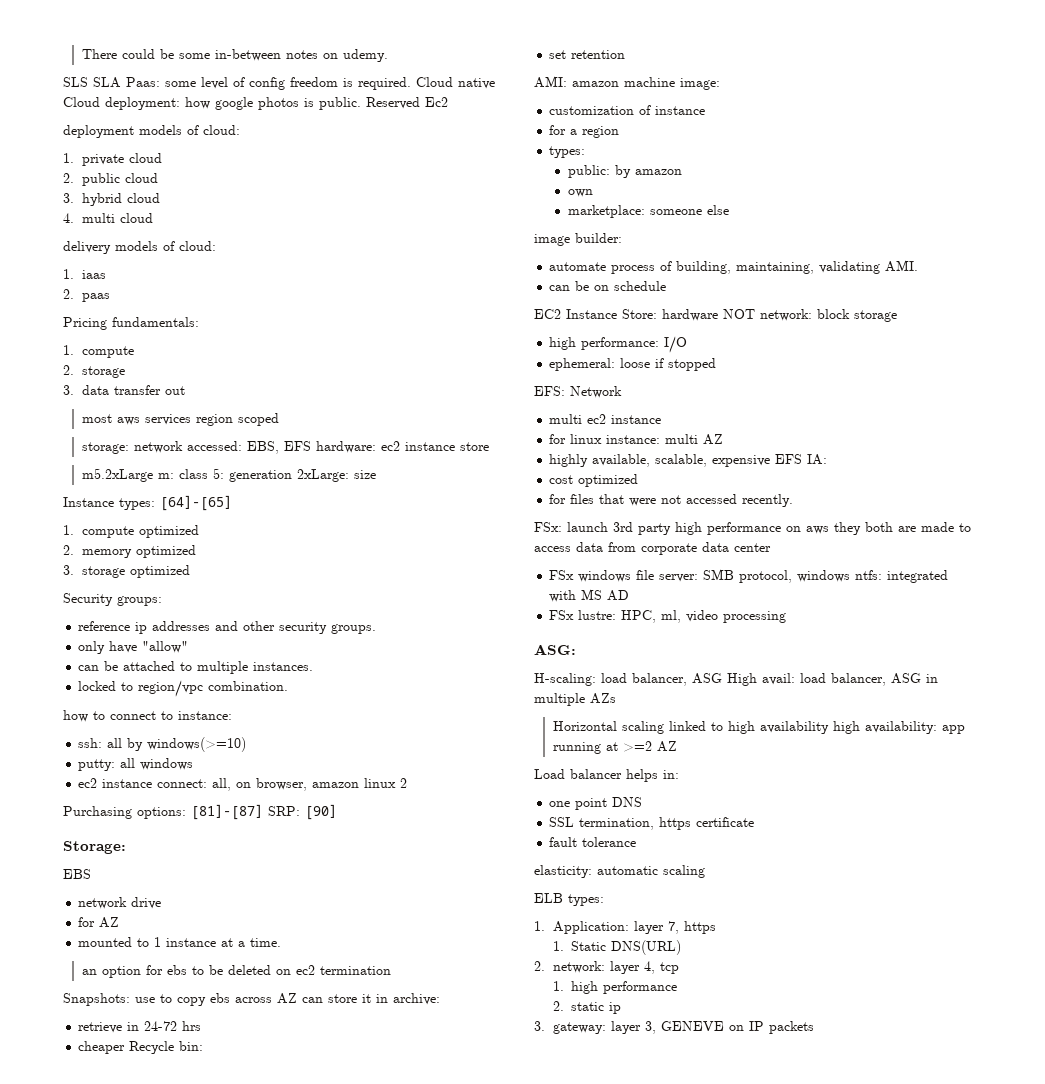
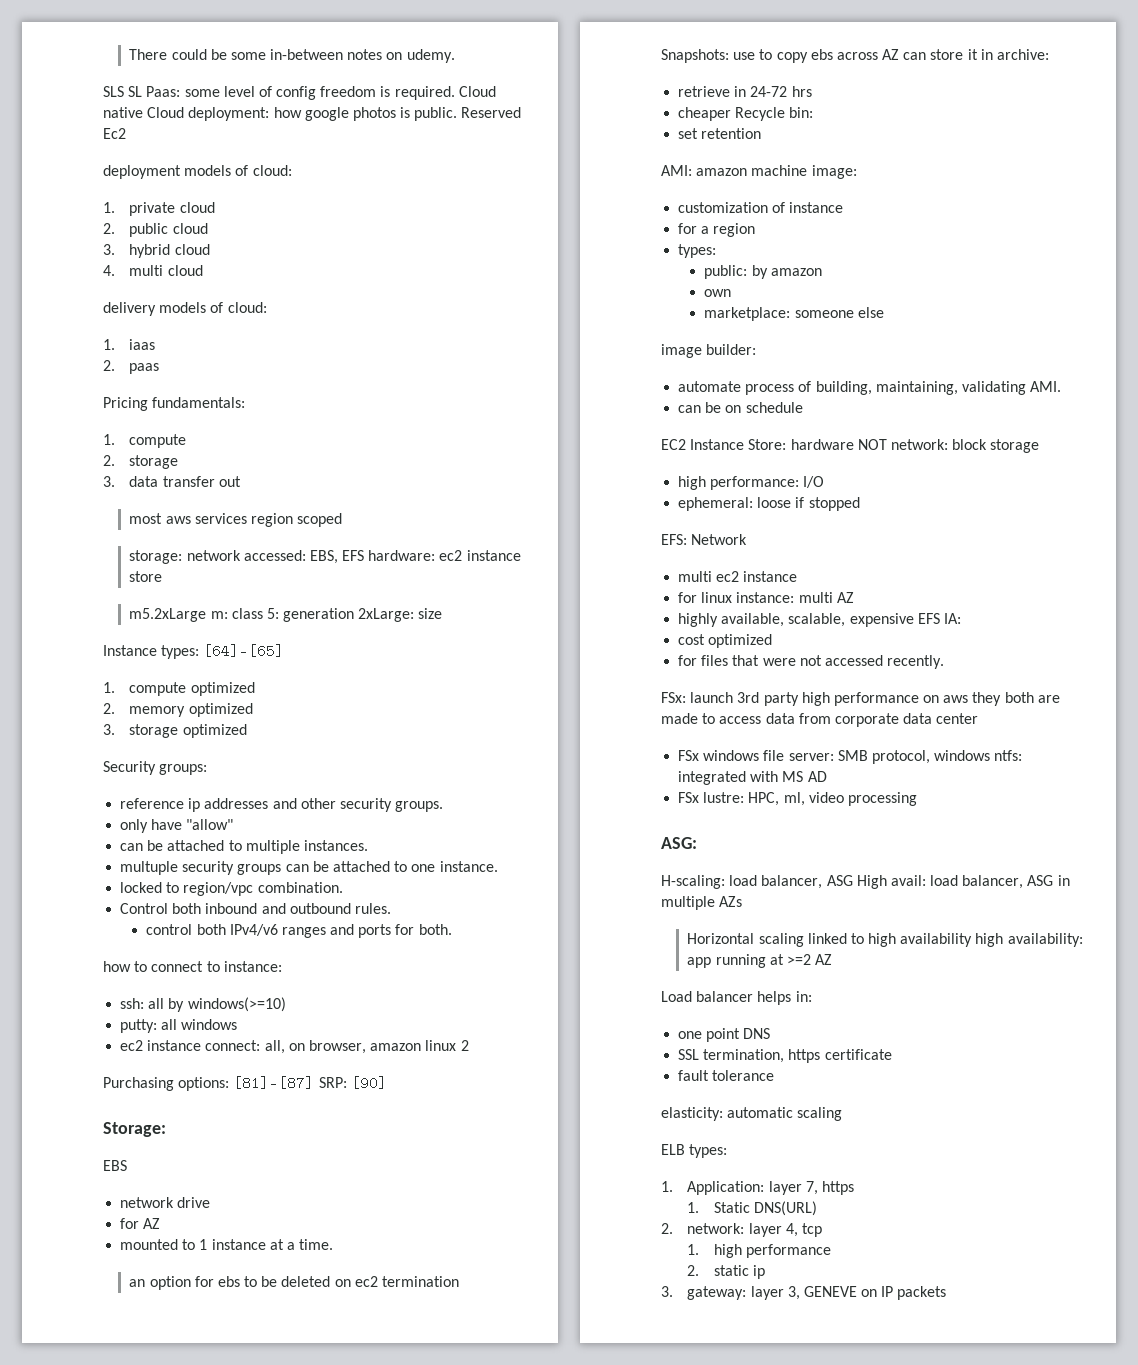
- SLS SLA Paas: some level of config freedom is required.
+ SLS SL Paas: some level of config freedom is required.
+ multuple security groups can be attached to one instance.
  locked to region/vpc combination.
+ Control both inbound and outbound rules.
+ control both IPv4/v6 ranges and ports for both.

